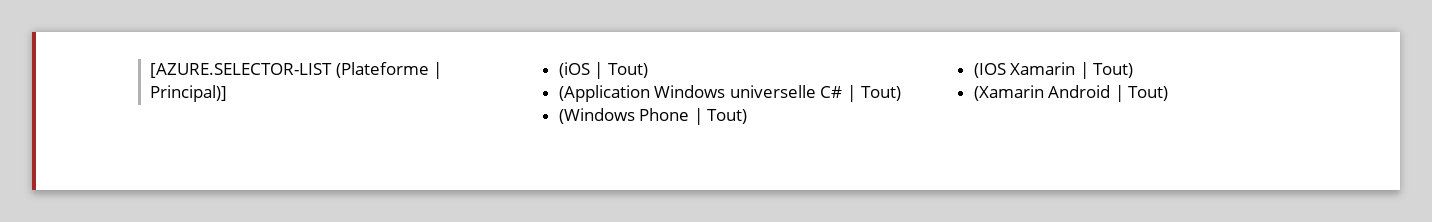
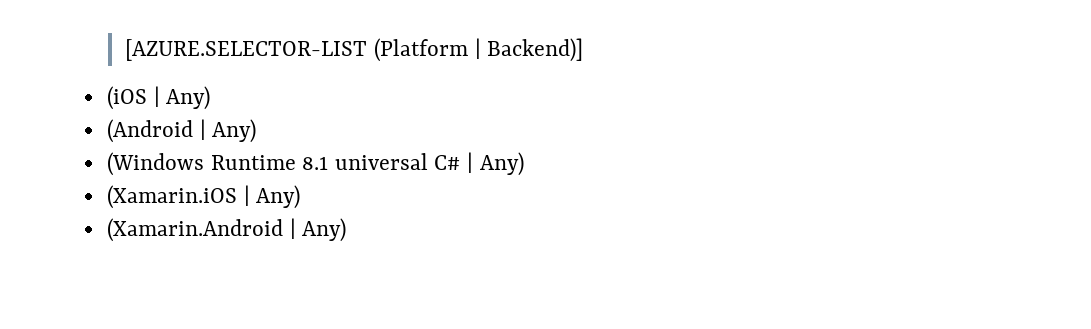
- [AZURE.SELECTOR-LIST (Plateforme | Principal)]
+ [AZURE.SELECTOR-LIST (Platform | Backend)]
- (iOS | Tout)
- (Application Windows universelle C# | Tout)
- (Windows Phone | Tout)
- (IOS Xamarin | Tout)
- (Xamarin Android | Tout)
+ (iOS | Any)
+ (Android | Any)
+ (Windows Runtime 8.1 universal C# | Any)
+ (Xamarin.iOS | Any)
+ (Xamarin.Android | Any)

